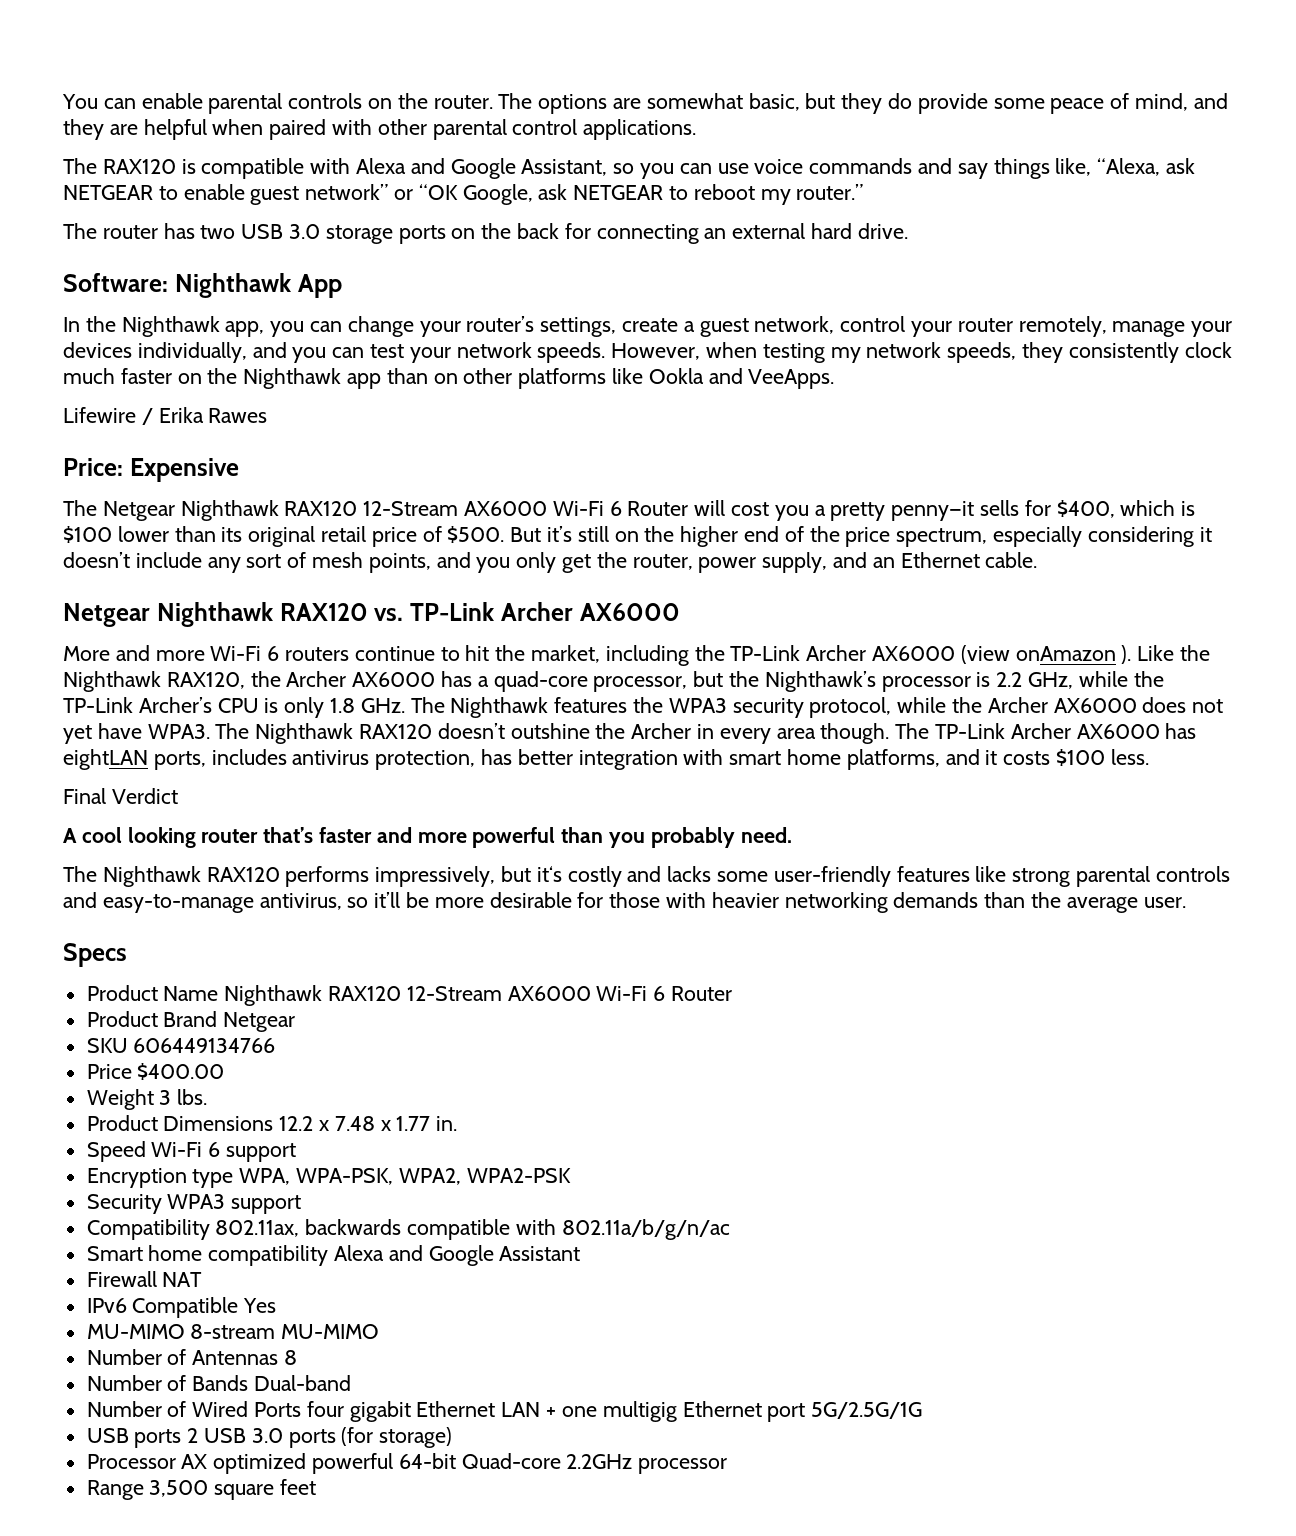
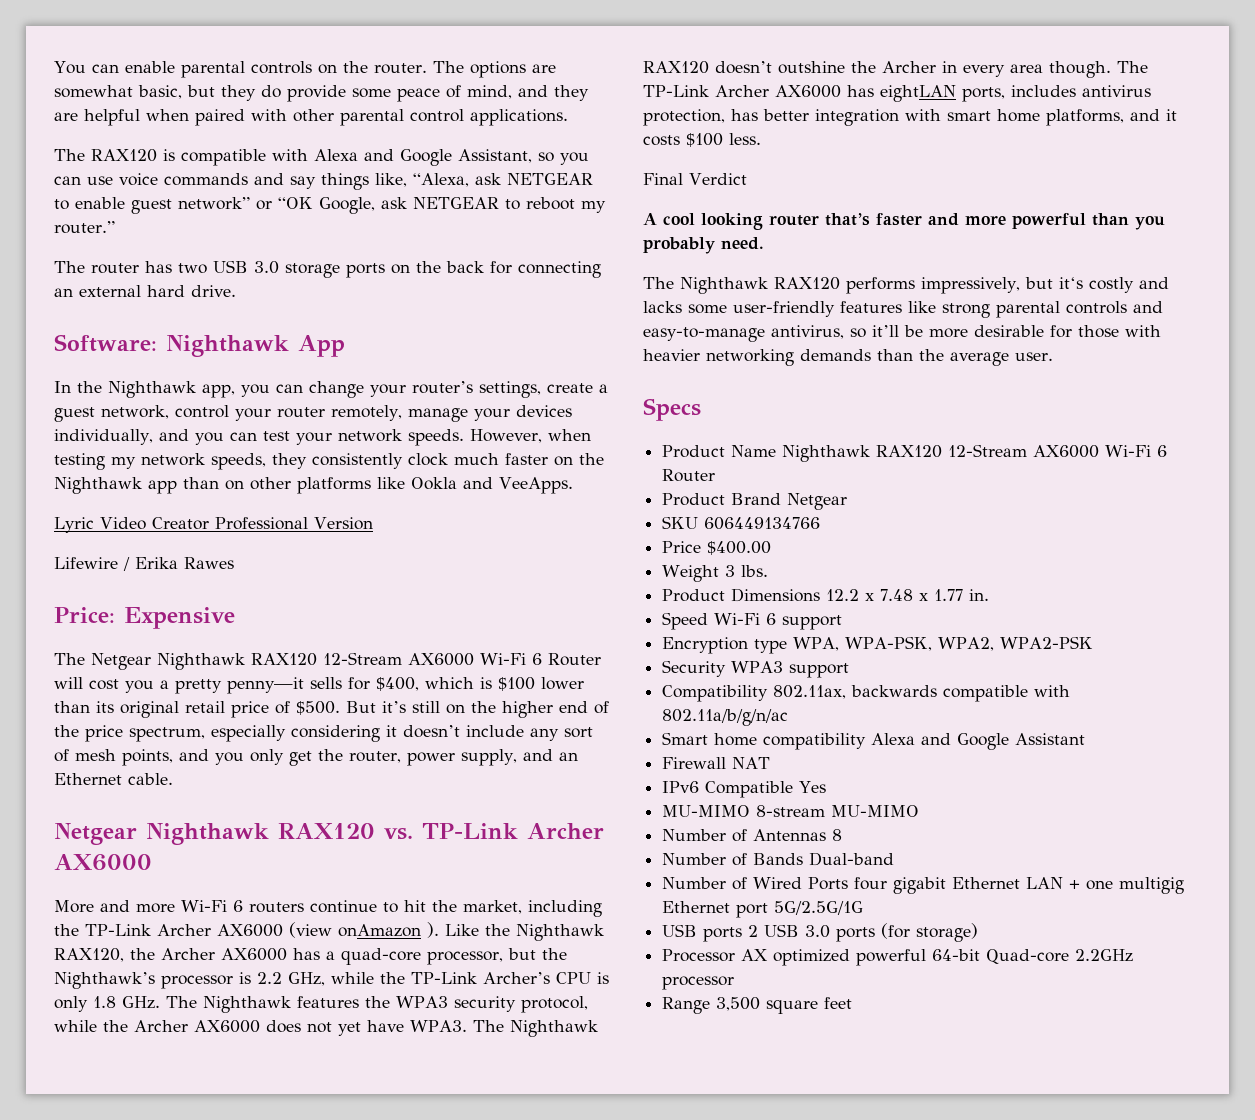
+ Lyric Video Creator Professional Version

